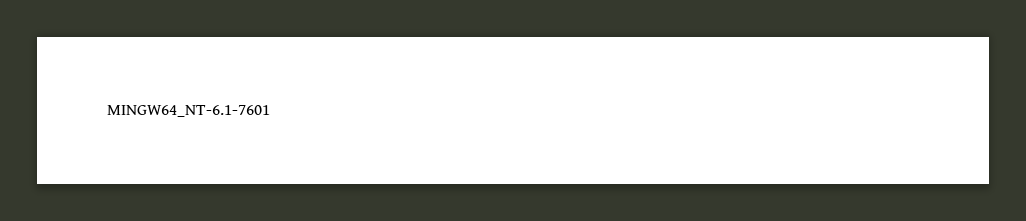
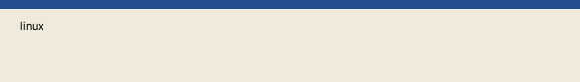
- MINGW64_NT-6.1-7601
+ linux

